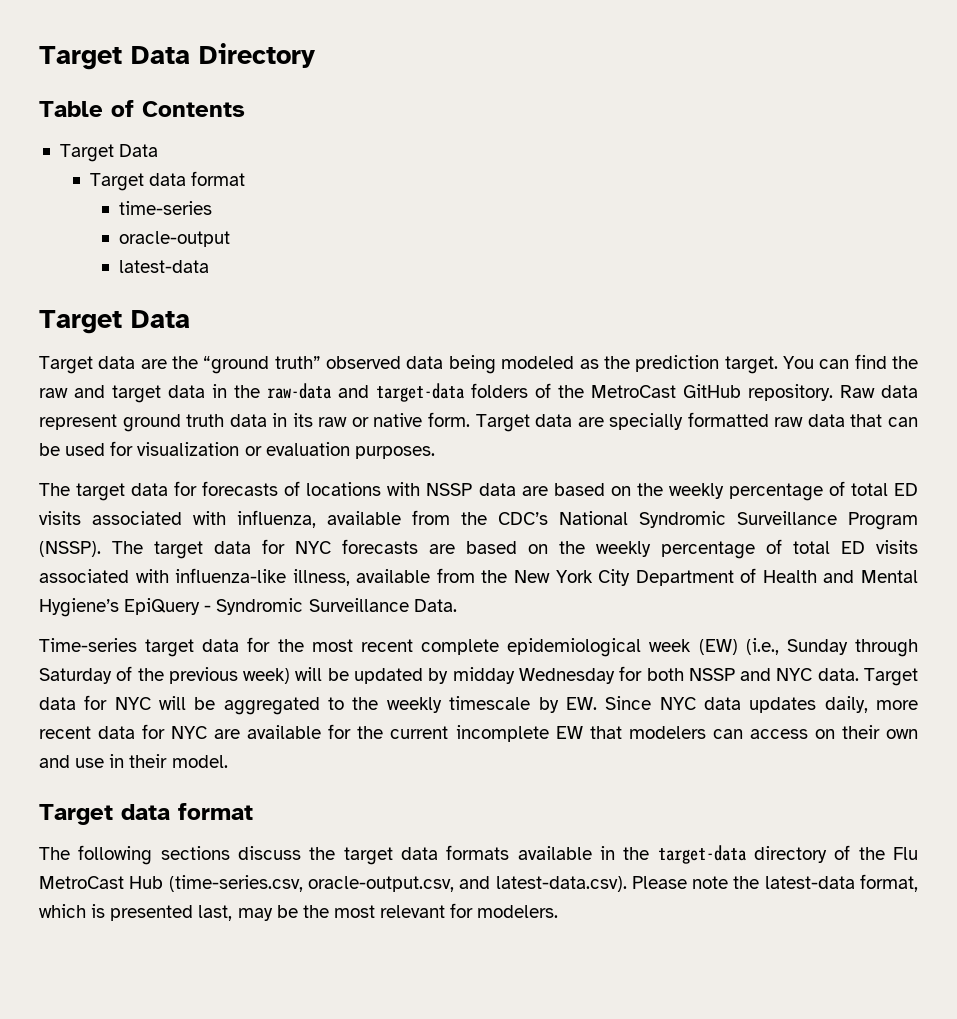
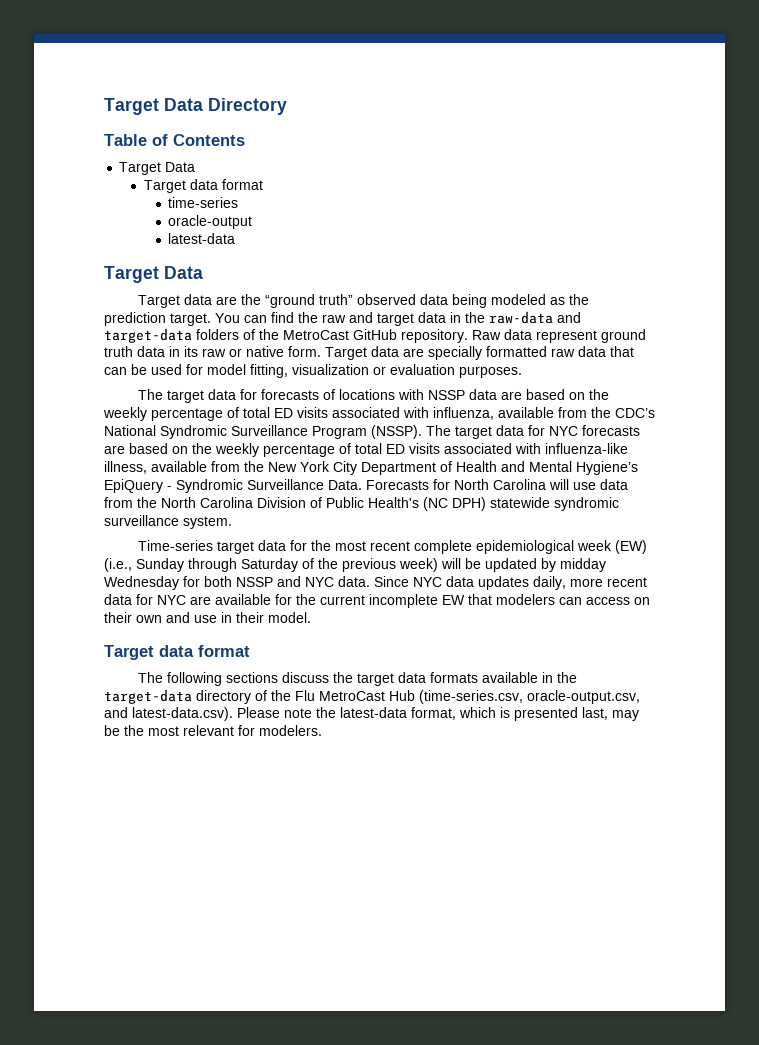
- Target data are specially formatted raw data that can be used for visualization or evaluation purposes.
+ Target data are specially formatted raw data that can be used for model fitting, visualization or evaluation purposes.
+ Forecasts for North Carolina will use data from the North Carolina Division of Public Health's (NC DPH) statewide syndromic surveillance system.
- Target data for NYC will be aggregated to the weekly timescale by EW. Since NYC data updates daily, more recent data for NYC are available for the current incomplete EW that modelers can access on their own and use in their model.
+ Since NYC data updates daily, more recent data for NYC are available for the current incomplete EW that modelers can access on their own and use in their model.

